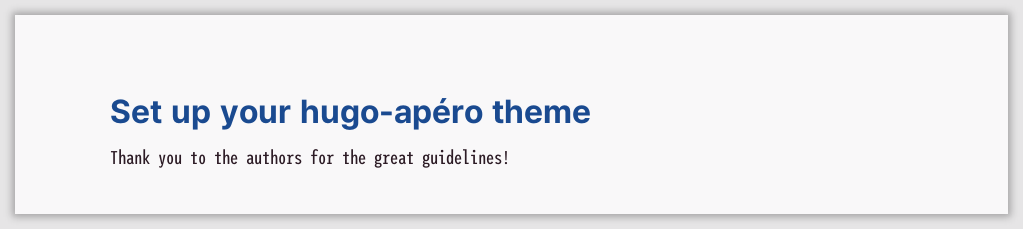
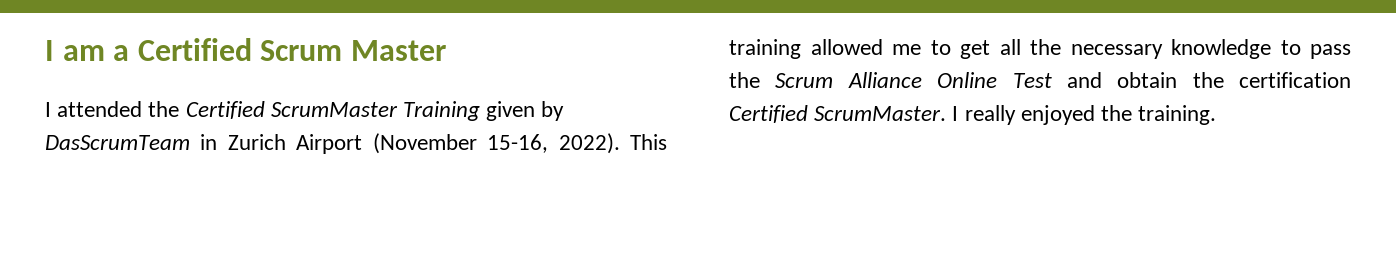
- Set up your hugo-apéro theme
- Thank you to the authors for the great guidelines!
+ I am a Certified Scrum Master
+ I attended the Certified ScrumMaster Training given by DasScrumTeam in Zurich Airport (November 15-16, 2022). This training allowed me to get all the necessary knowledge to pass the Scrum Alliance Online Test and obtain the certification Certified ScrumMaster. I really enjoyed the training.

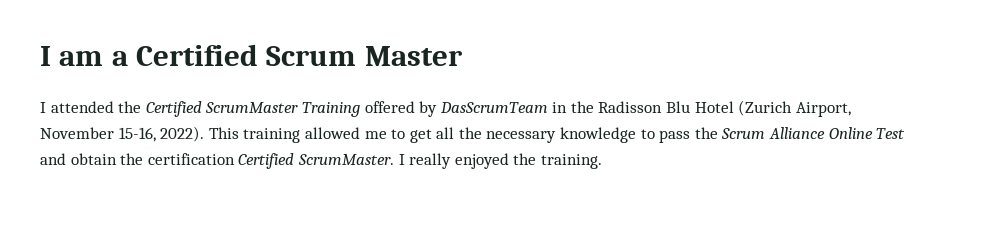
- I attended the Certified ScrumMaster Training given by DasScrumTeam in Zurich Airport (November 15-16, 2022).
+ I attended the Certified ScrumMaster Training offered by DasScrumTeam in the Radisson Blu Hotel (Zurich Airport, November 15-16, 2022).

